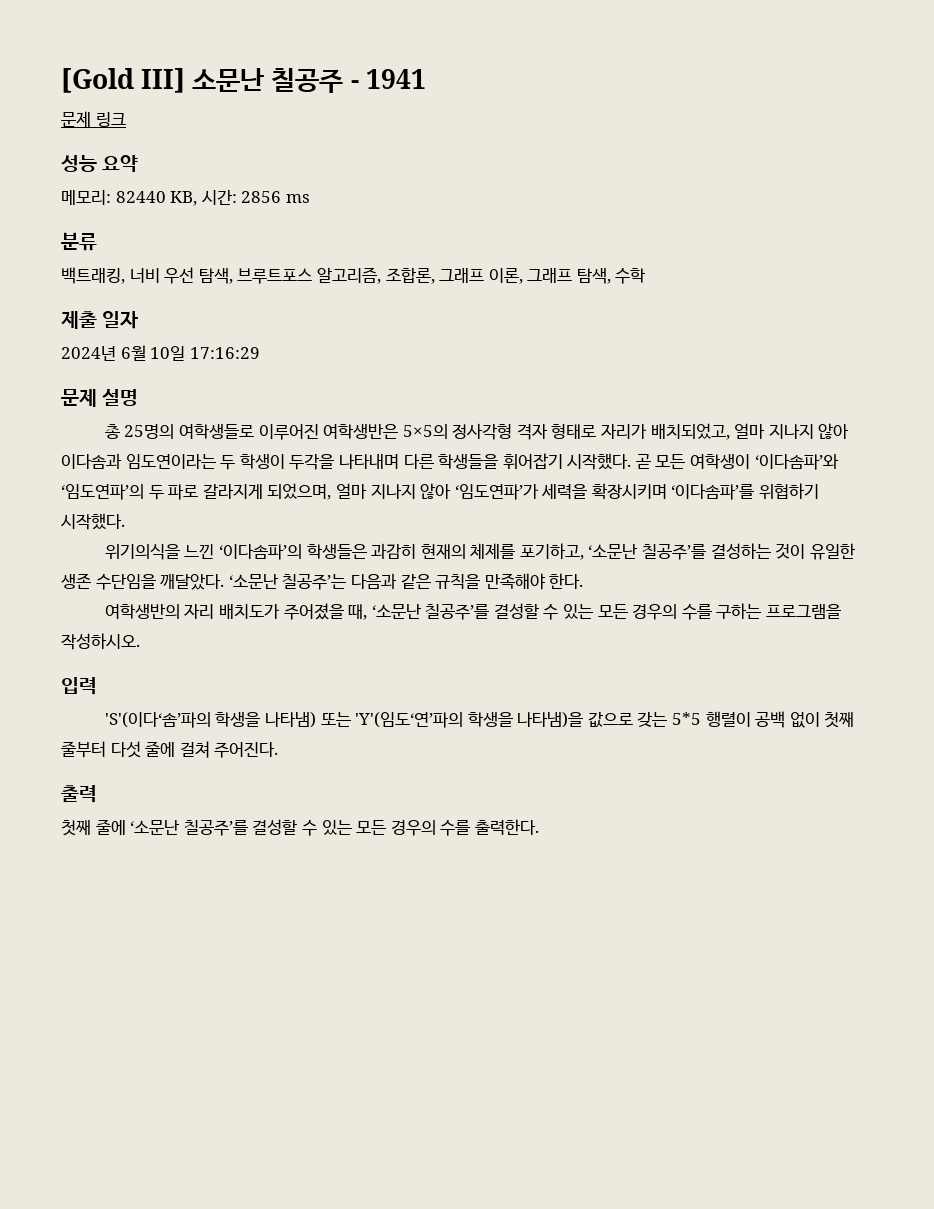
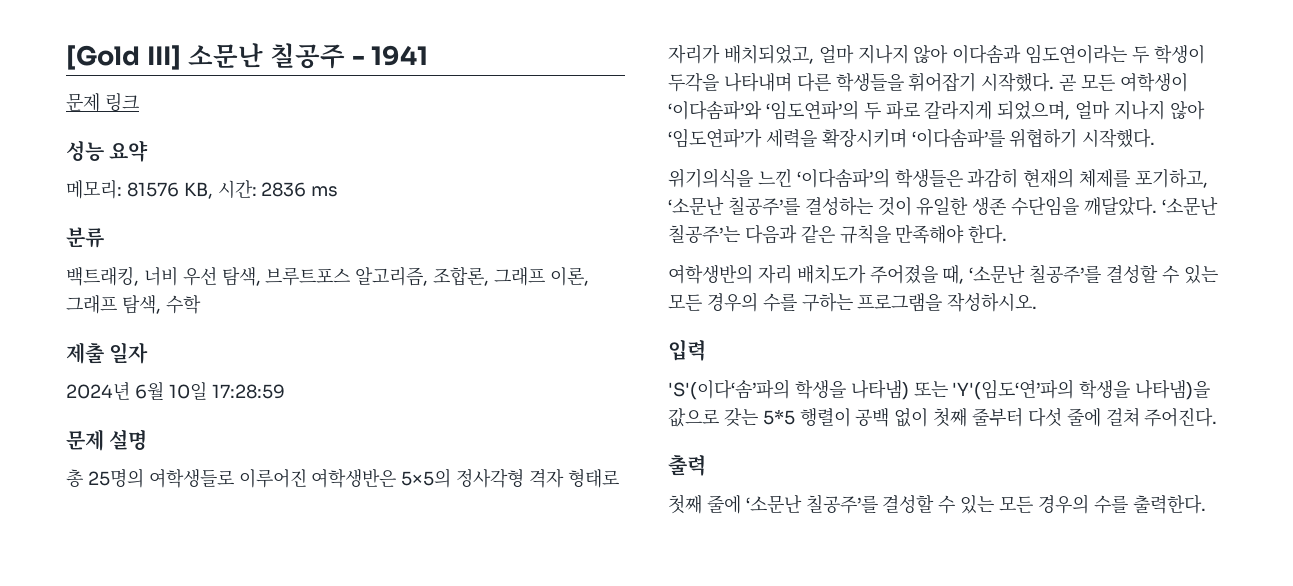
- 메모리: 82440 KB, 시간: 2856 ms
+ 메모리: 81576 KB, 시간: 2836 ms
- 2024년 6월 10일 17:16:29
+ 2024년 6월 10일 17:28:59

